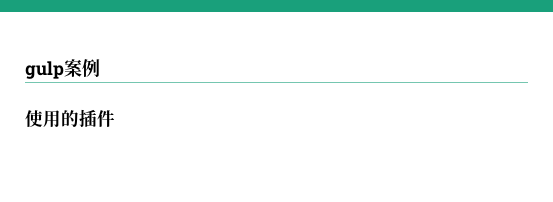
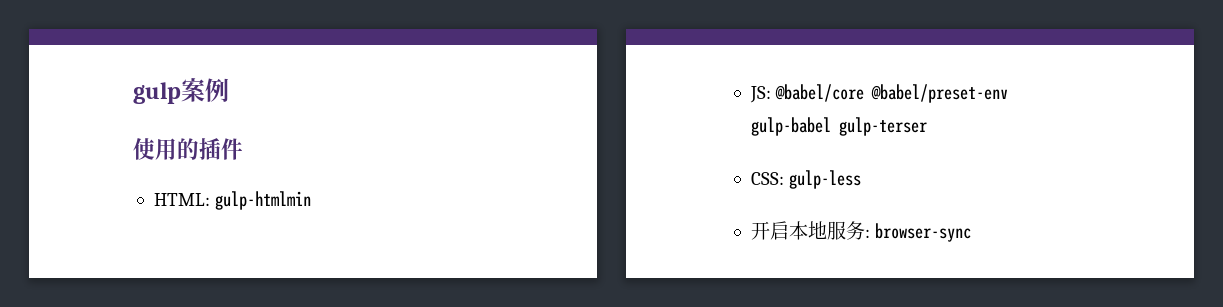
+ HTML: gulp-htmlmin
+ JS: @babel/core @babel/preset-env gulp-babel gulp-terser
+ CSS: gulp-less
+ 开启本地服务: browser-sync

